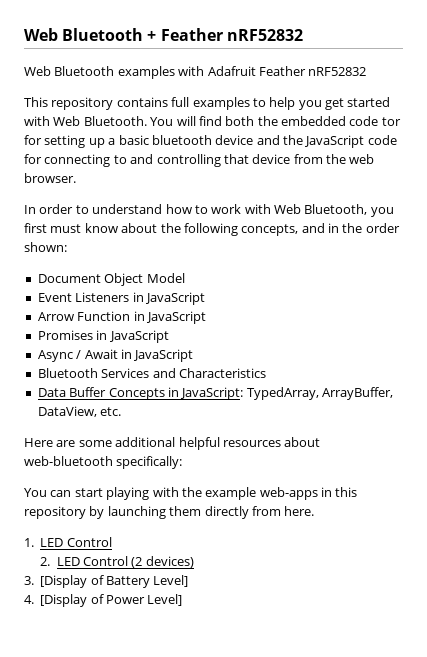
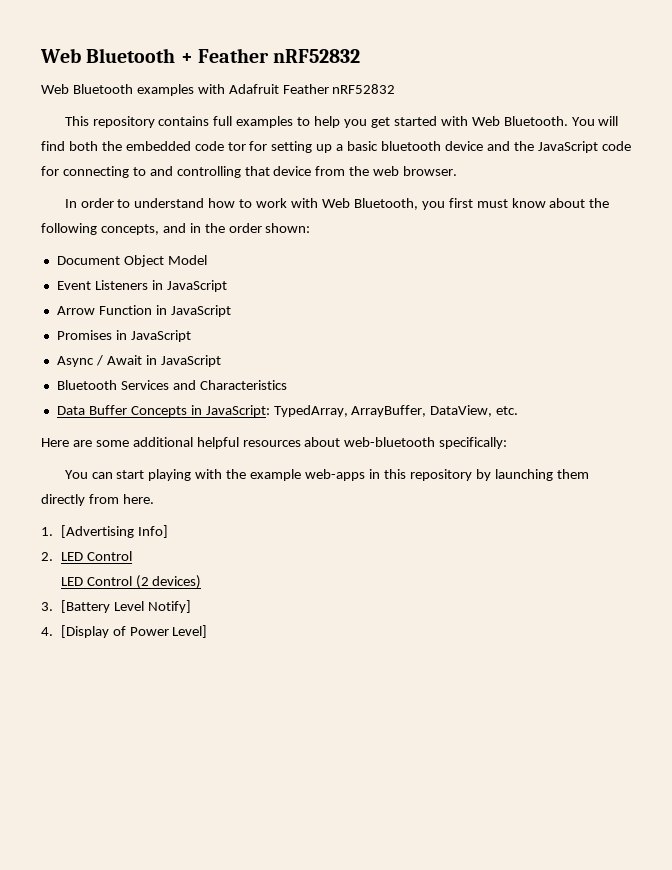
- 1. LED Control
+ 1. [Advertising Info]
+ 2. LED Control
- 2. LED Control (2 devices)
+ LED Control (2 devices)
- 3. [Display of Battery Level]
+ 3. [Battery Level Notify]

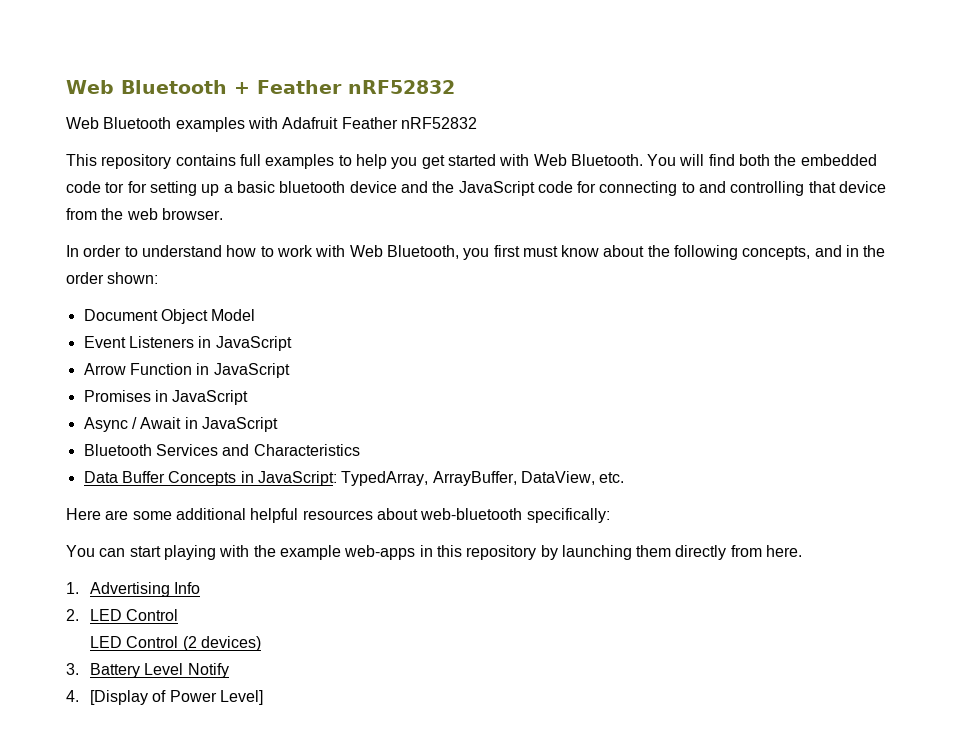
- 1. [Advertising Info]
+ 1. Advertising Info
- 3. [Battery Level Notify]
+ 3. Battery Level Notify

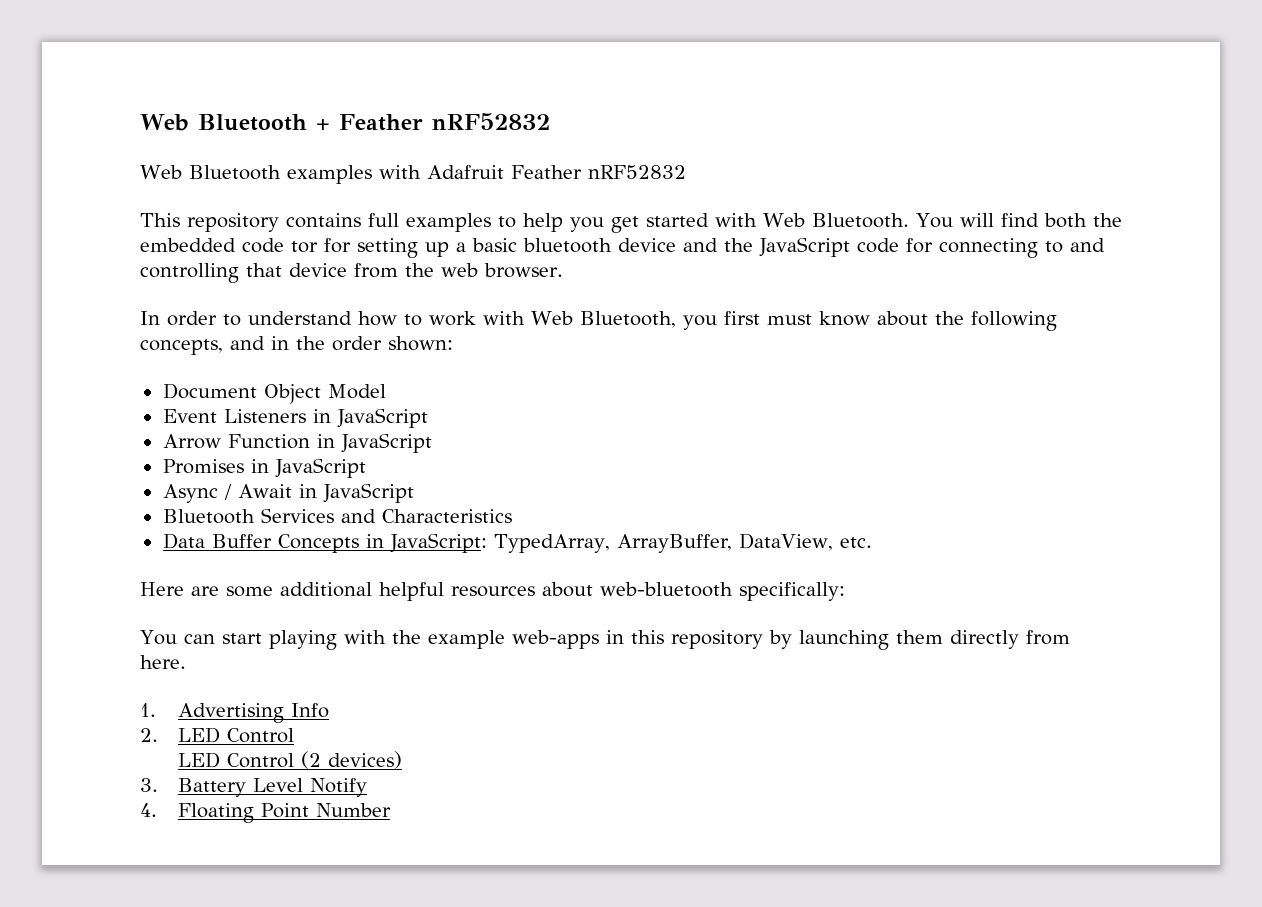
- 4. [Display of Power Level]
+ 4. Floating Point Number

